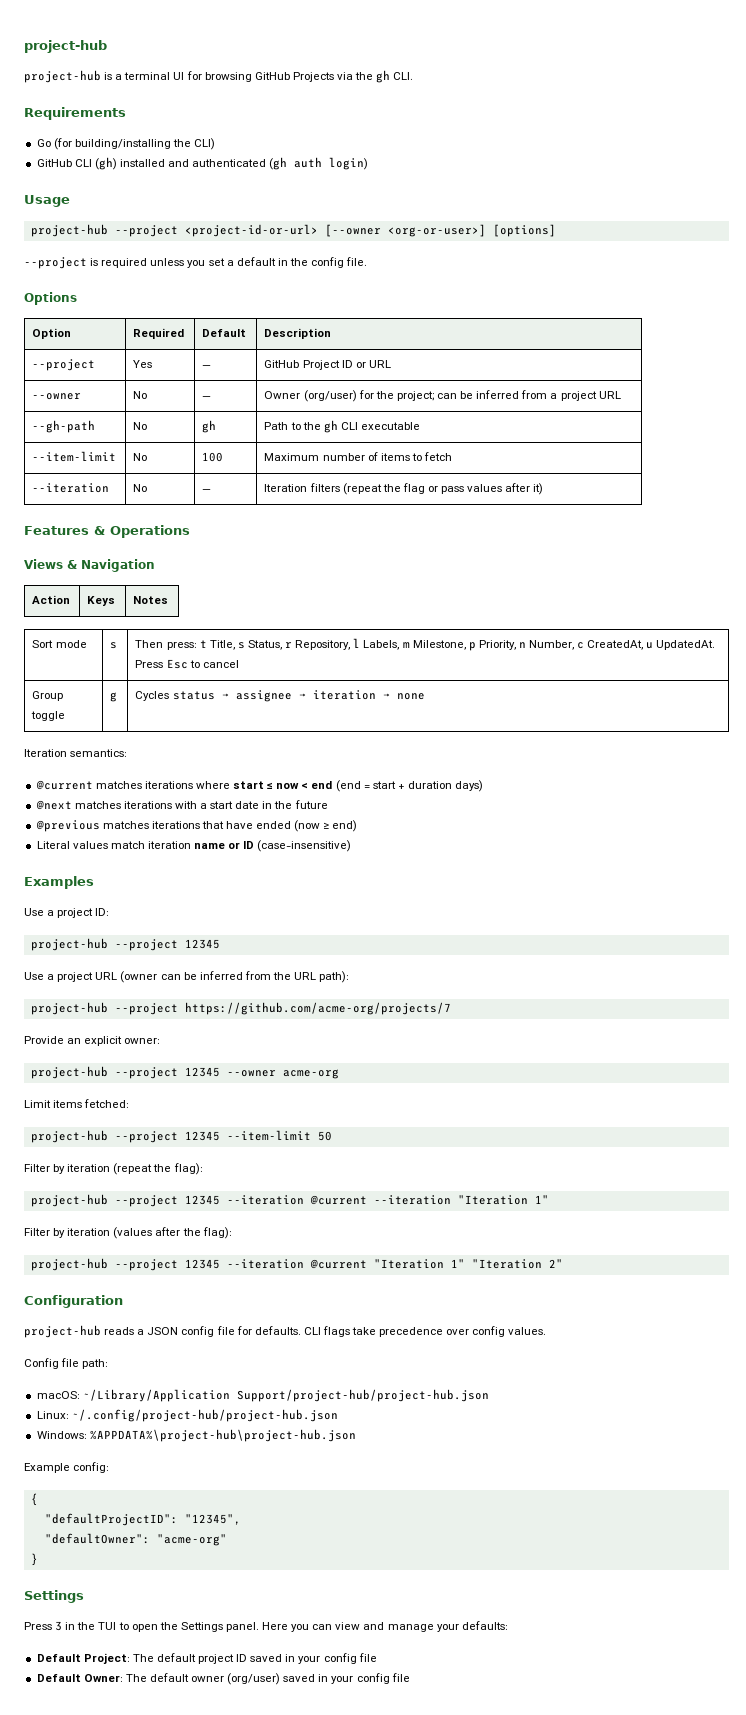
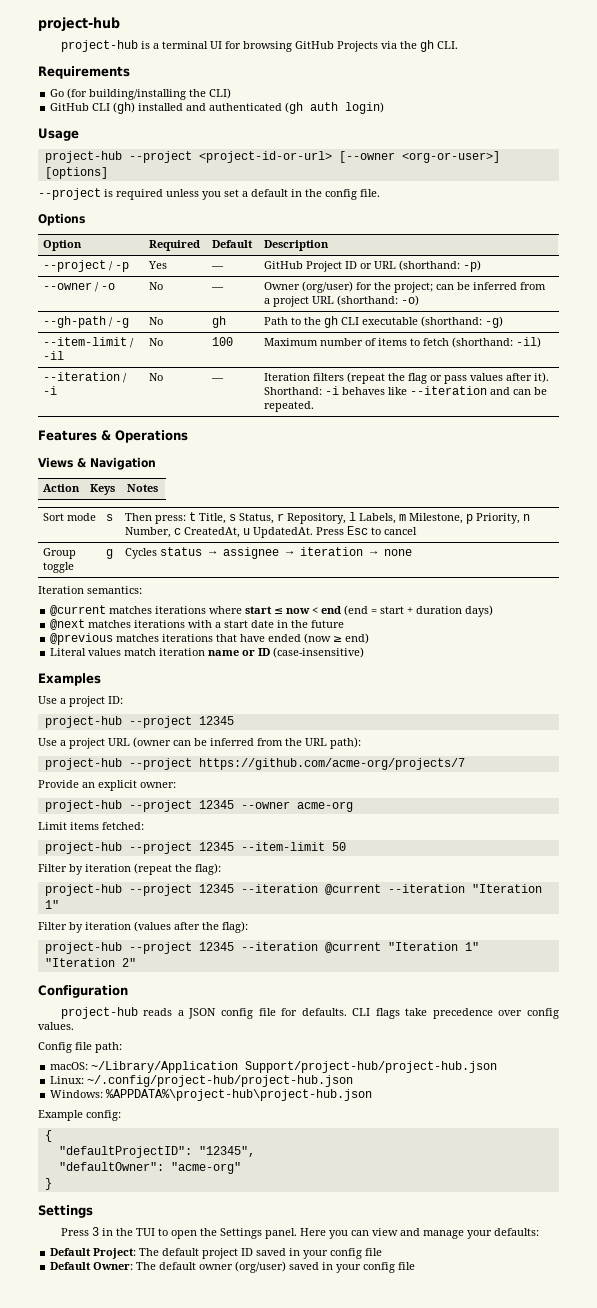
- --project | Yes | — | GitHub Project ID or URL
- --owner | No | — | Owner (org/user) for the project; can be inferred from a project URL
+ --project / -p | Yes | — | GitHub Project ID or URL (shorthand: -p)
+ --owner / -o | No | — | Owner (org/user) for the project; can be inferred from a project URL (shorthand: -o)
- --gh-path | No | gh | Path to the gh CLI executable
- --item-limit | No | 100 | Maximum number of items to fetch
- --iteration | No | — | Iteration filters (repeat the flag or pass values after it)
+ --gh-path / -g | No | gh | Path to the gh CLI executable (shorthand: -g)
+ --item-limit / -il | No | 100 | Maximum number of items to fetch (shorthand: -il)
+ --iteration / -i | No | — | Iteration filters (repeat the flag or pass values after it). Shorthand: -i behaves like --iteration and can be repeated.

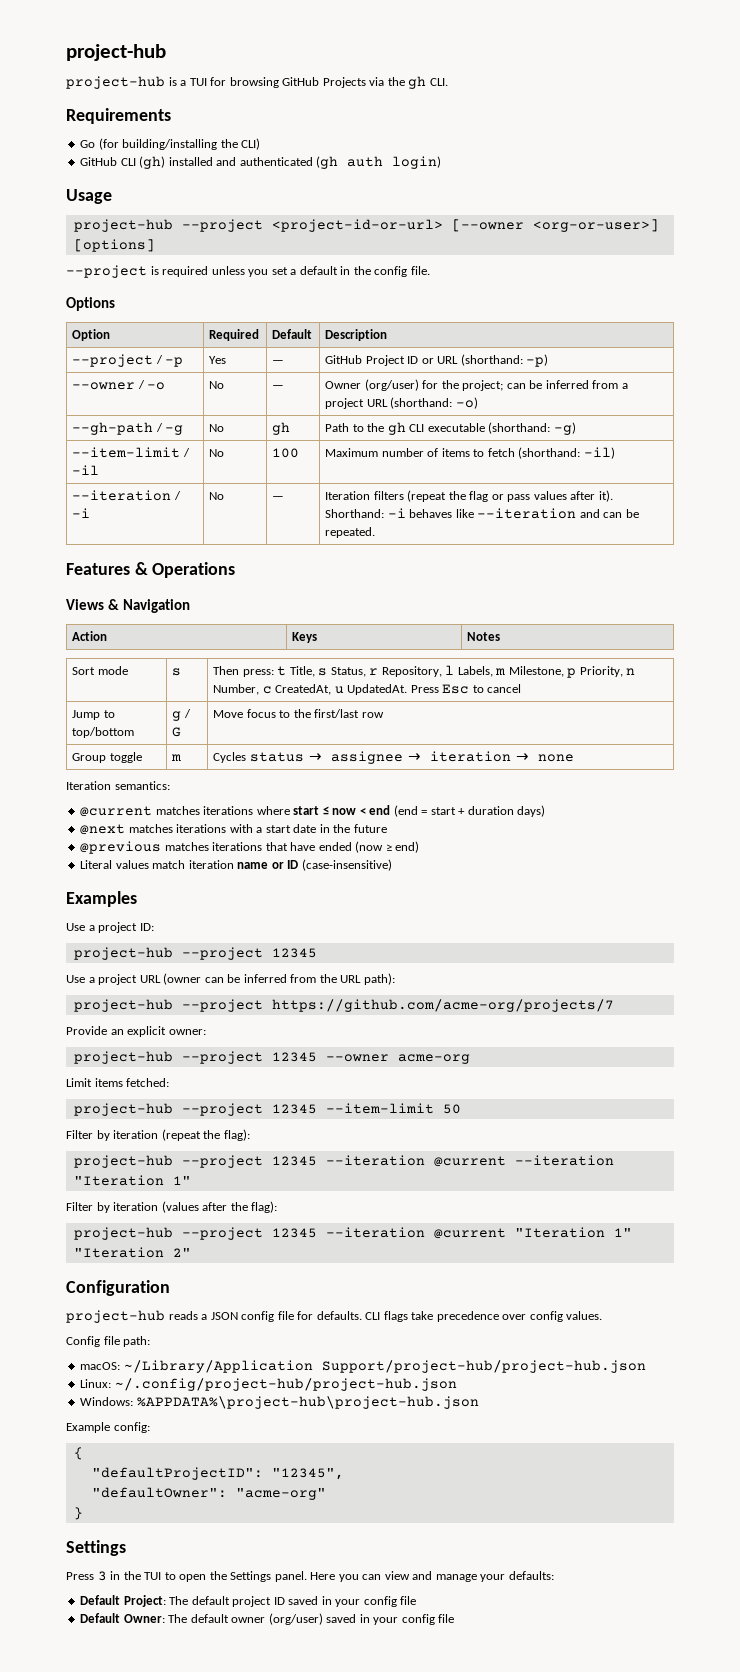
- project-hub is a terminal UI for browsing GitHub Projects via the gh CLI.
+ project-hub is a TUI for browsing GitHub Projects via the gh CLI.
+ Jump to top/bottom | g / G | Move focus to the first/last row
- Group toggle | g | Cycles status → assignee → iteration → none
+ Group toggle | m | Cycles status → assignee → iteration → none

